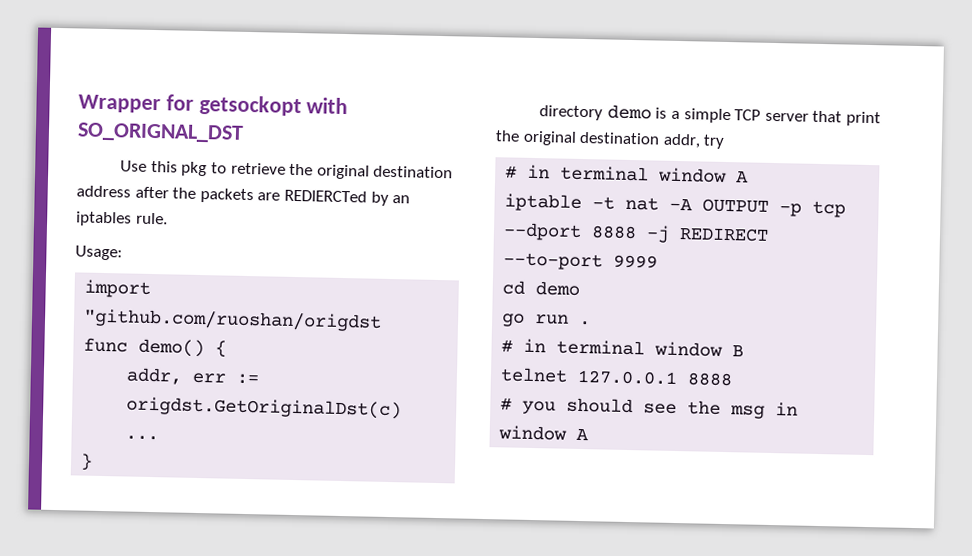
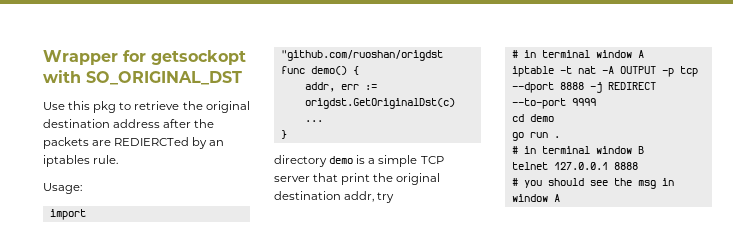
- Wrapper for getsockopt with SO_ORIGNAL_DST
+ Wrapper for getsockopt with SO_ORIGINAL_DST

